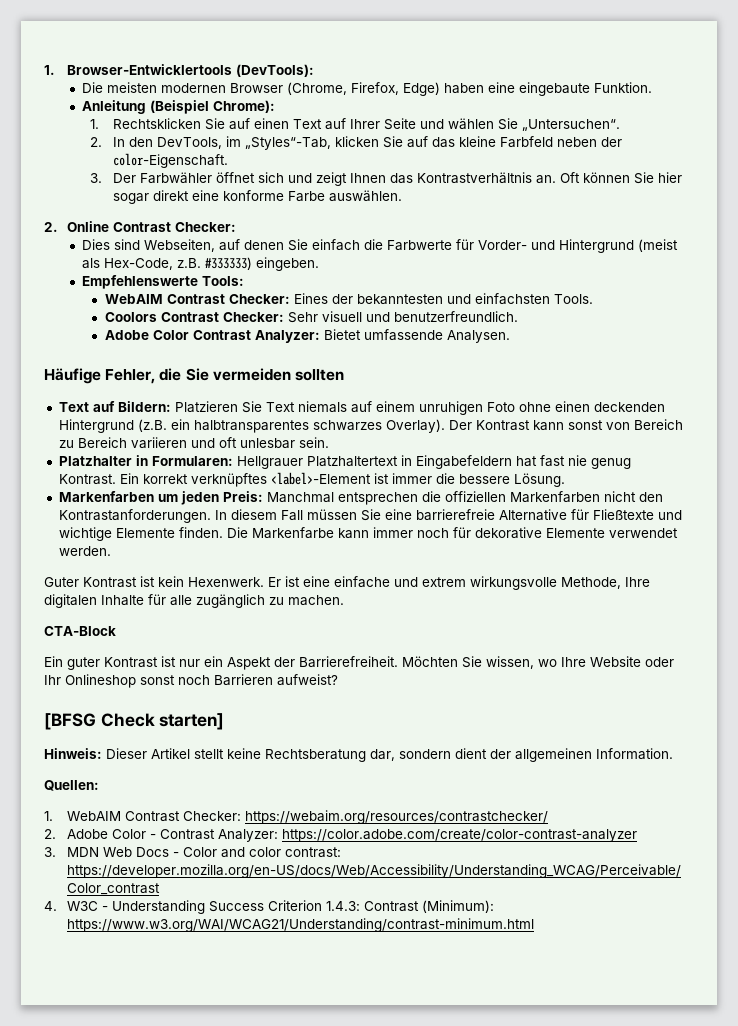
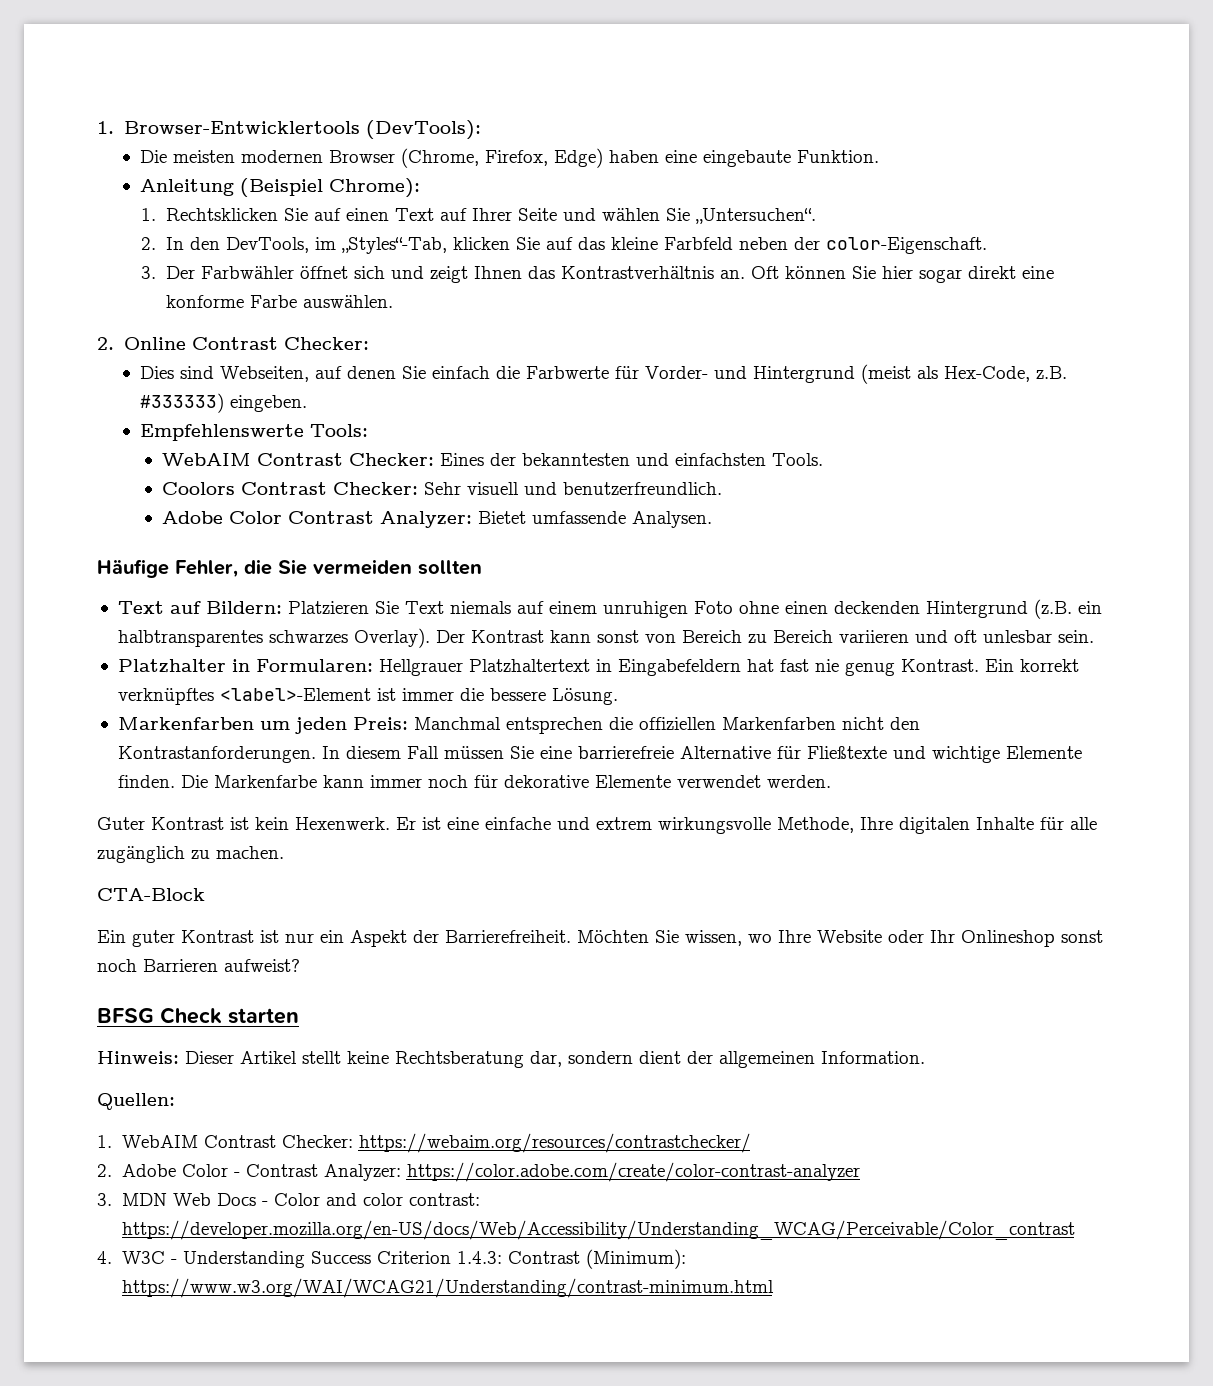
- [BFSG Check starten]
+ BFSG Check starten

